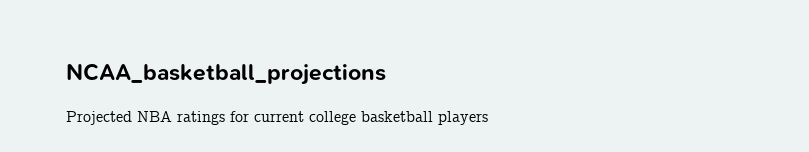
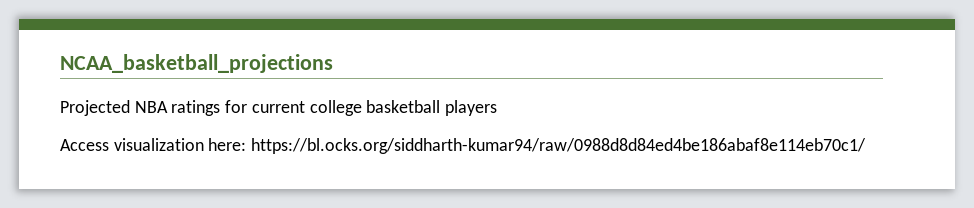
+ Access visualization here: https://bl.ocks.org/siddharth-kumar94/raw/0988d8d84ed4be186abaf8e114eb70c1/

